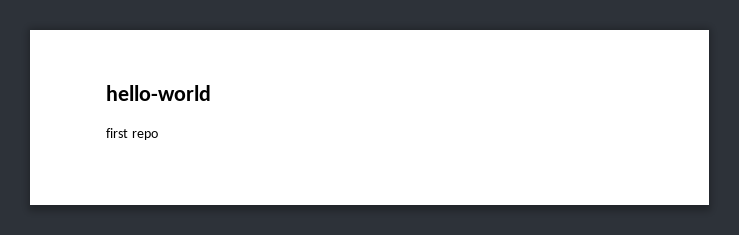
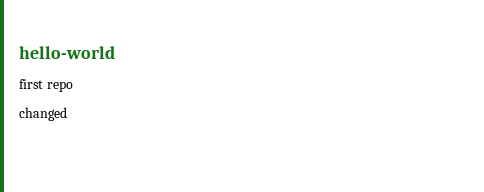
+ changed

